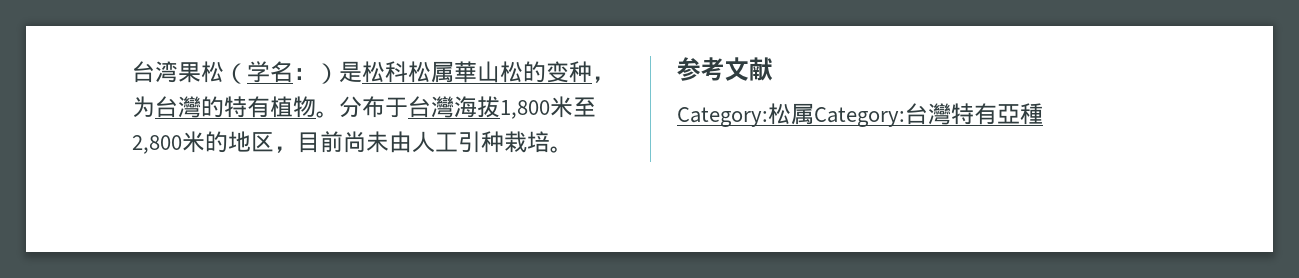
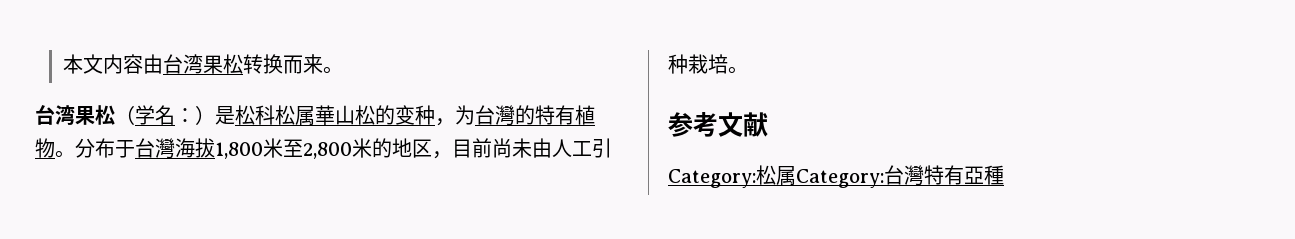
+ 本文内容由台湾果松转换而来。

